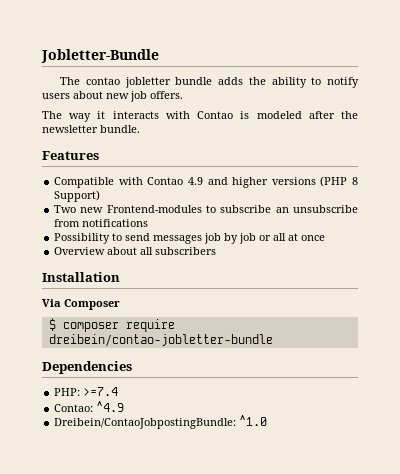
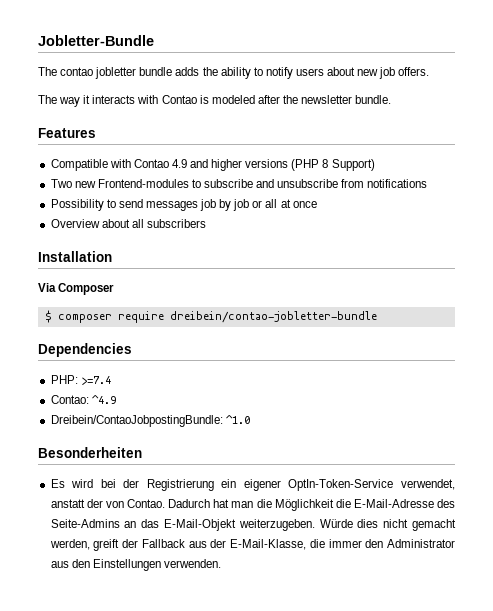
- Two new Frontend-modules to subscribe an unsubscribe from notifications
+ Two new Frontend-modules to subscribe and unsubscribe from notifications
+ Besonderheiten
+ Es wird bei der Registrierung ein eigener OptIn-Token-Service verwendet, anstatt der von Contao. Dadurch hat man die Möglichkeit die E-Mail-Adresse des Seite-Admins an das E-Mail-Objekt weiterzugeben. Würde dies nicht gemacht werden, greift der Fallback aus der E-Mail-Klasse, die immer den Administrator aus den Einstellungen verwenden.

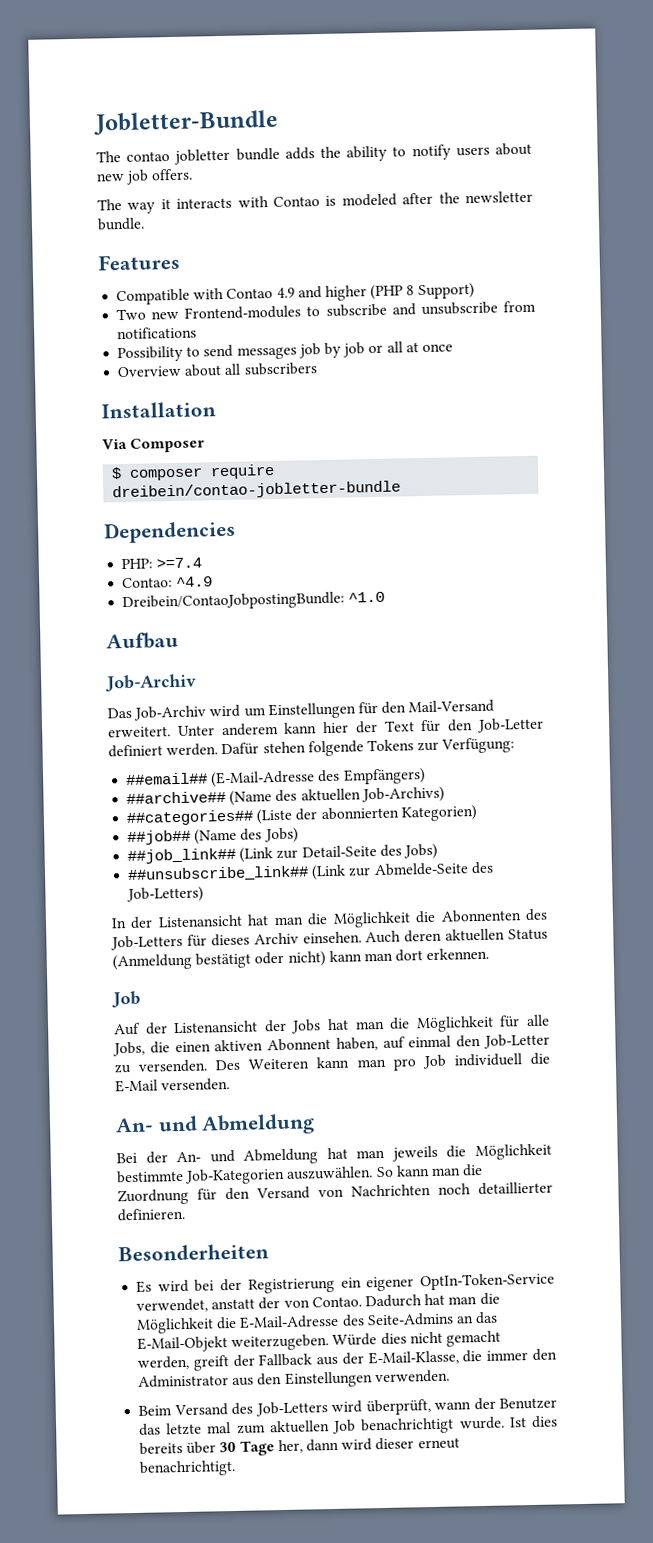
- Compatible with Contao 4.9 and higher versions (PHP 8 Support)
+ Compatible with Contao 4.9 and higher (PHP 8 Support)
+ Aufbau
+ Job-Archiv
+ Das Job-Archiv wird um Einstellungen für den Mail-Versand erweitert. Unter anderem kann hier der Text für den Job-Letter definiert werden. Dafür stehen folgende Tokens zur Verfügung:
+ ##email## (E-Mail-Adresse des Empfängers)
+ ##archive## (Name des aktuellen Job-Archivs)
+ ##categories## (Liste der abonnierten Kategorien)
+ ##job## (Name des Jobs)
+ ##job_link## (Link zur Detail-Seite des Jobs)
+ ##unsubscribe_link## (Link zur Abmelde-Seite des Job-Letters)
+ In der Listenansicht hat man die Möglichkeit die Abonnenten des Job-Letters für dieses Archiv einsehen. Auch deren aktuellen Status (Anmeldung bestätigt oder nicht) kann man dort erkennen.
+ Job
+ Auf der Listenansicht der Jobs hat man die Möglichkeit für alle Jobs, die einen aktiven Abonnent haben, auf einmal den Job-Letter zu versenden. Des Weiteren kann man pro Job individuell die E-Mail versenden.
+ An- und Abmeldung
+ Bei der An- und Abmeldung hat man jeweils die Möglichkeit bestimmte Job-Kategorien auszuwählen. So kann man die Zuordnung für den Versand von Nachrichten noch detaillierter definieren.
+ Beim Versand des Job-Letters wird überprüft, wann der Benutzer das letzte mal zum aktuellen Job benachrichtigt wurde. Ist dies bereits über 30 Tage her, dann wird dieser erneut benachrichtigt.

